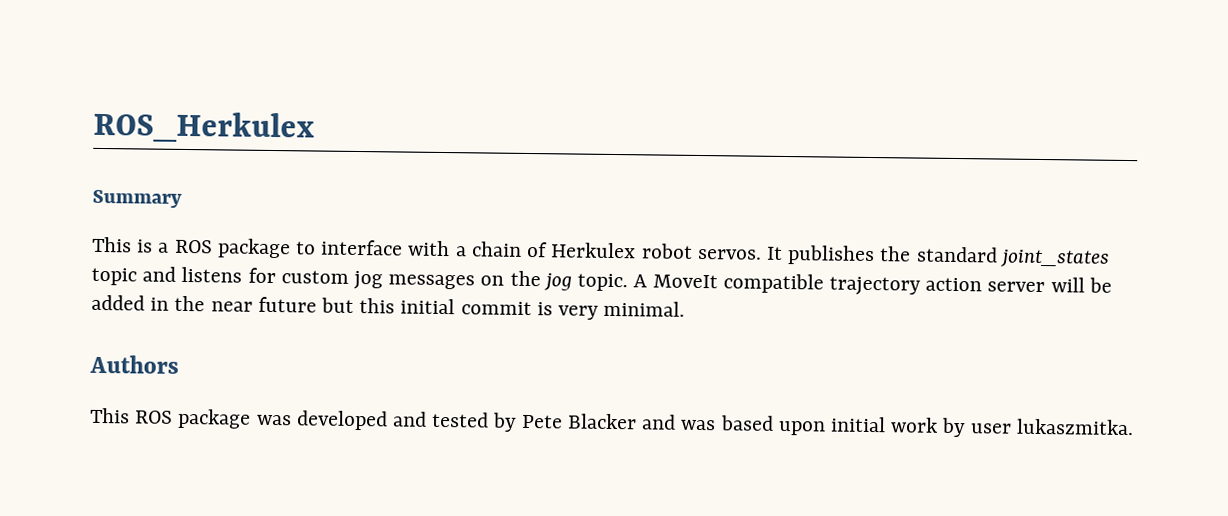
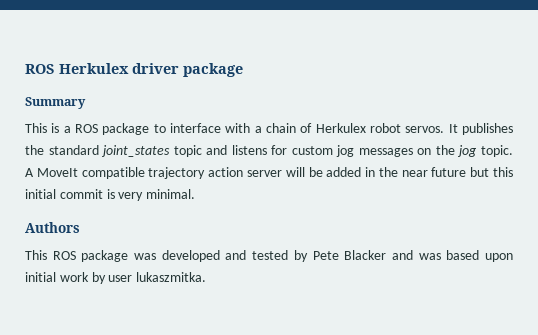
- ROS_Herkulex
+ ROS Herkulex driver package

